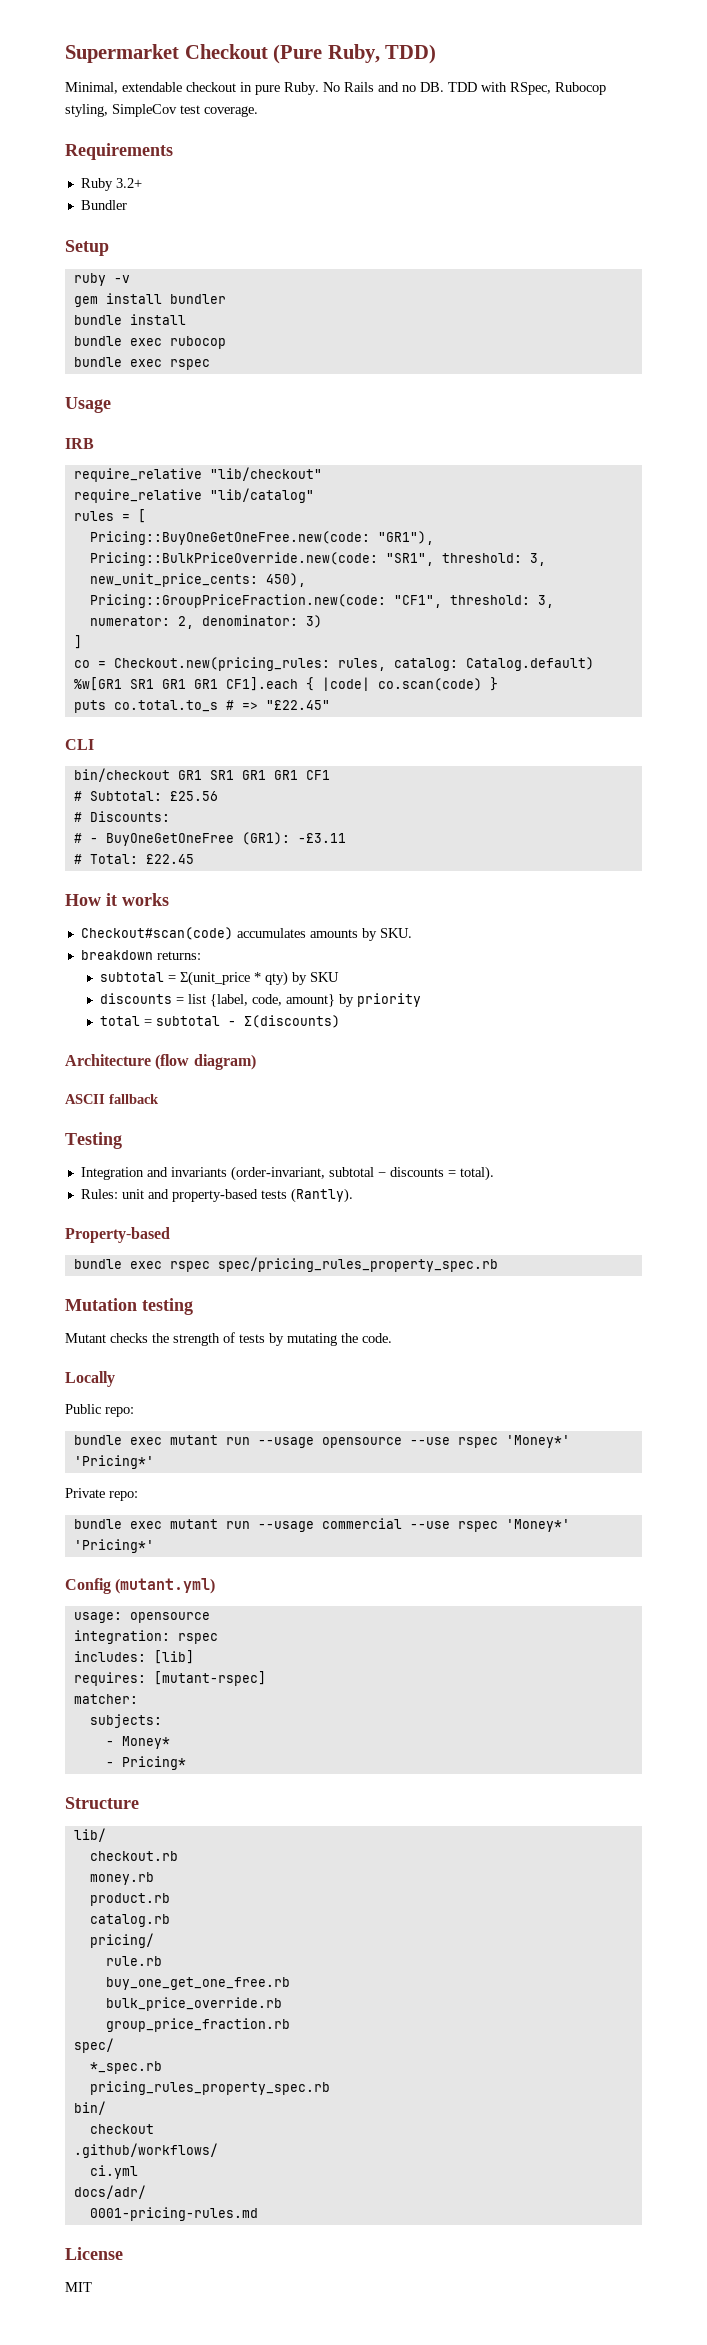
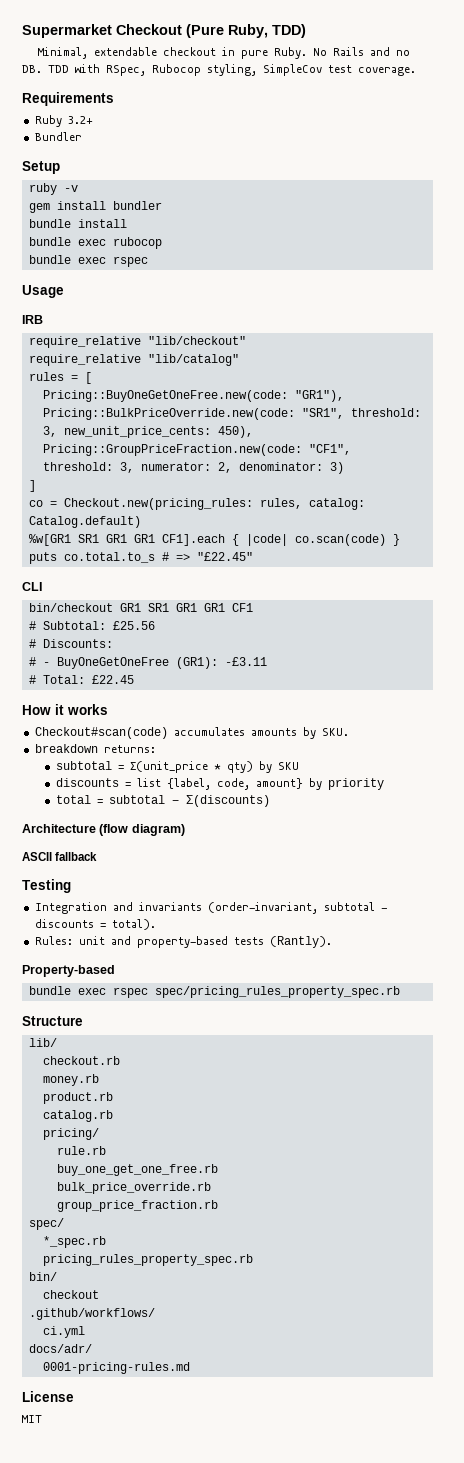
- Mutation testing
- Mutant checks the strength of tests by mutating the code.
- Locally
- Public repo:
- bundle exec mutant run --usage opensource --use rspec 'Money*' 'Pricing*'
- Private repo:
- bundle exec mutant run --usage commercial --use rspec 'Money*' 'Pricing*'
- Config (mutant.yml)
- usage: opensource
- integration: rspec
- includes: [lib]
- requires: [mutant-rspec]
- matcher:
- subjects:
- - Money*
- - Pricing*

